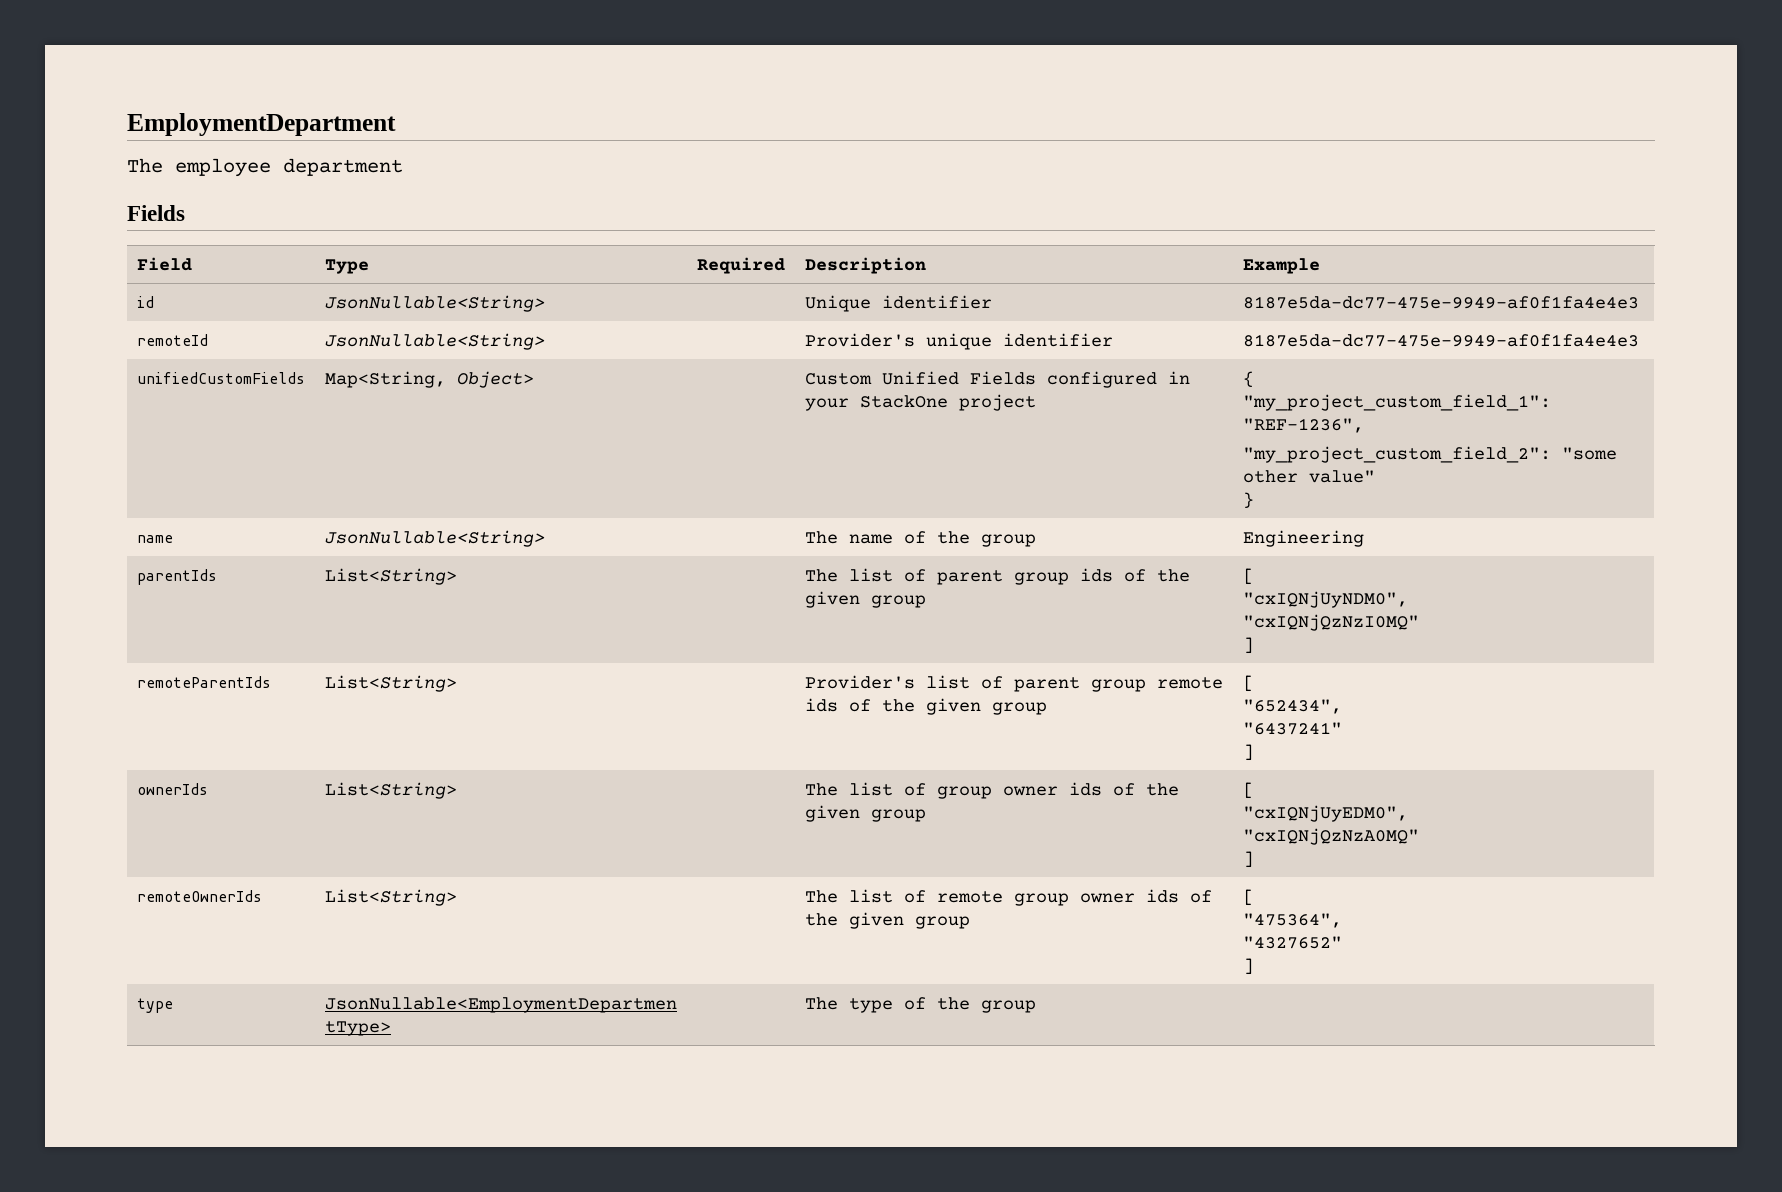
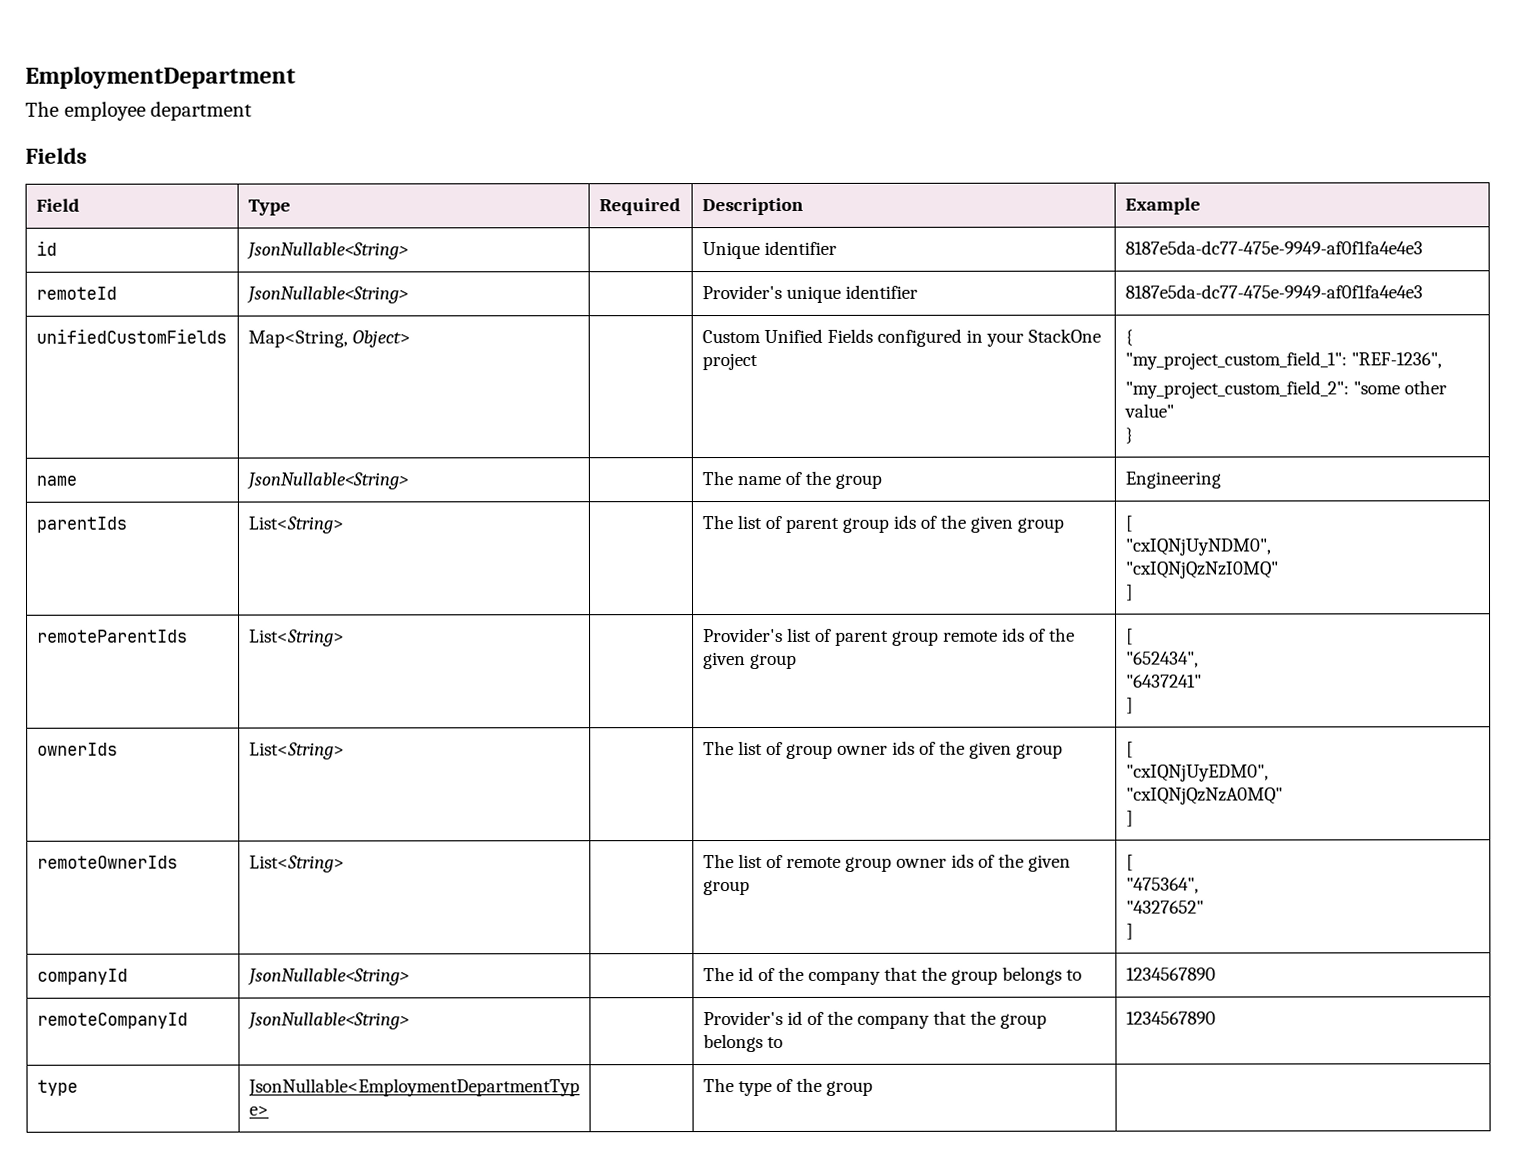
+ companyId | JsonNullable<String> | | The id of the company that the group belongs to | 1234567890
+ remoteCompanyId | JsonNullable<String> | | Provider's id of the company that the group belongs to | 1234567890

